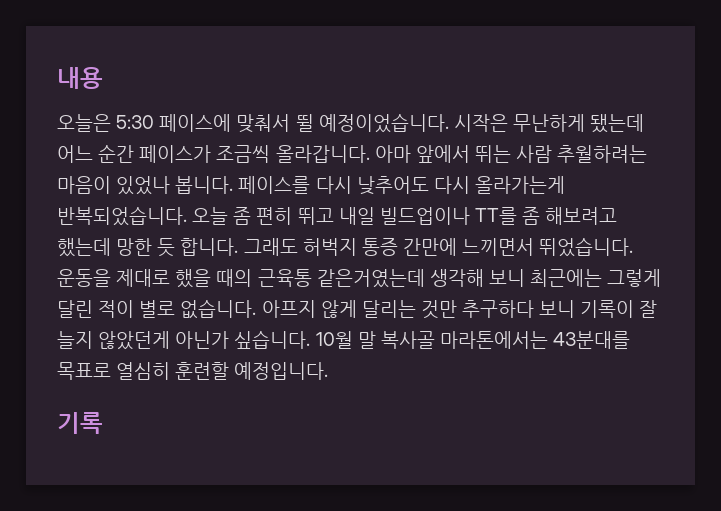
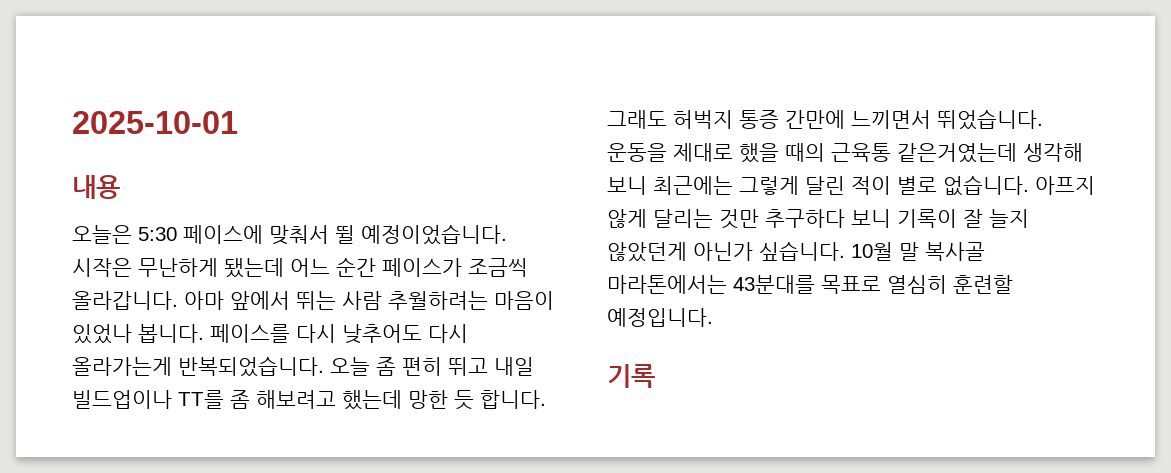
+ 2025-10-01

